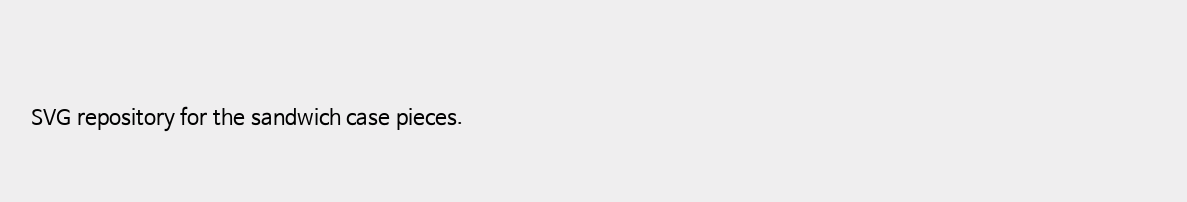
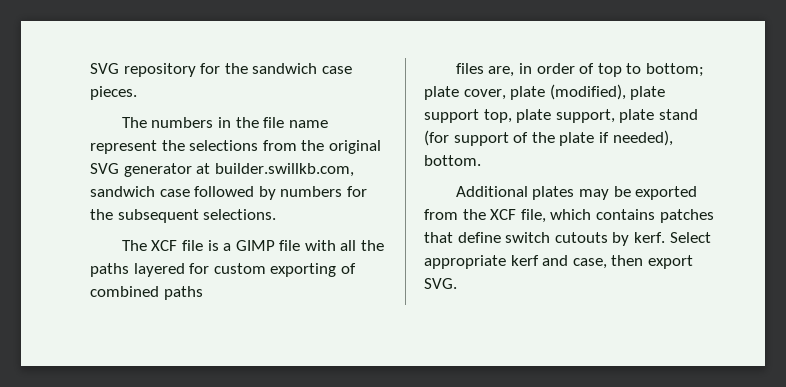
+ The numbers in the file name represent the selections from the original SVG generator at builder.swillkb.com, sandwich case followed by numbers for the subsequent selections.
+ The XCF file is a GIMP file with all the paths layered for custom exporting of combined paths
+ files are, in order of top to bottom; plate cover, plate (modified), plate support top, plate support, plate stand (for support of the plate if needed), bottom.
+ Additional plates may be exported from the XCF file, which contains patches that define switch cutouts by kerf. Select appropriate kerf and case, then export SVG.

